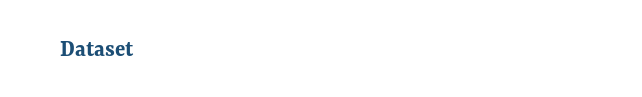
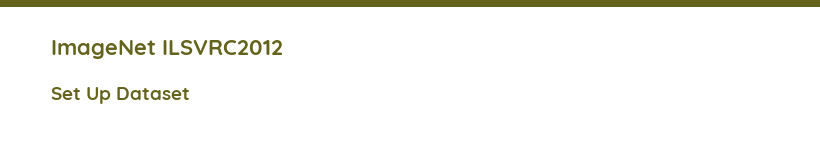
- Dataset
+ ImageNet ILSVRC2012
+ Set Up Dataset

